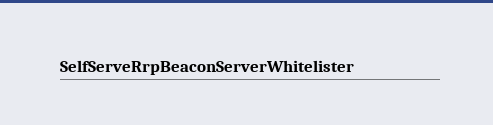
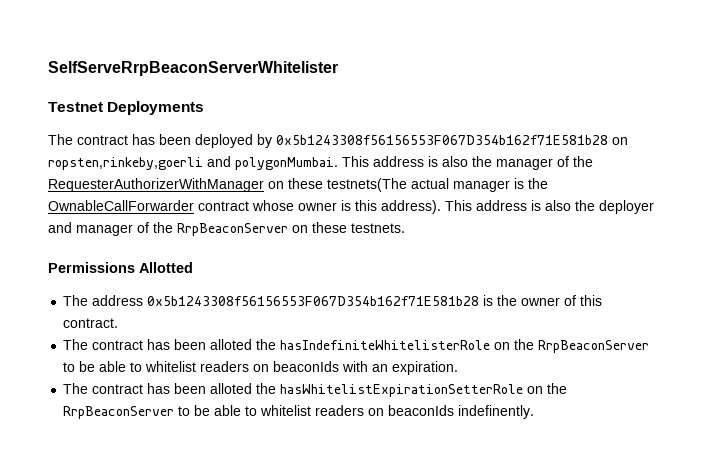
+ Testnet Deployments
+ The contract has been deployed by 0x5b1243308f56156553F067D354b162f71E581b28 on ropsten,rinkeby,goerli and polygonMumbai. This address is also the manager of the RequesterAuthorizerWithManager on these testnets(The actual manager is the OwnableCallForwarder contract whose owner is this address). This address is also the deployer and manager of the RrpBeaconServer on these testnets.
+ Permissions Allotted
+ The address 0x5b1243308f56156553F067D354b162f71E581b28 is the owner of this contract.
+ The contract has been alloted the hasIndefiniteWhitelisterRole on the RrpBeaconServer to be able to whitelist readers on beaconIds with an expiration.
+ The contract has been alloted the hasWhitelistExpirationSetterRole on the RrpBeaconServer to be able to whitelist readers on beaconIds indefinently.

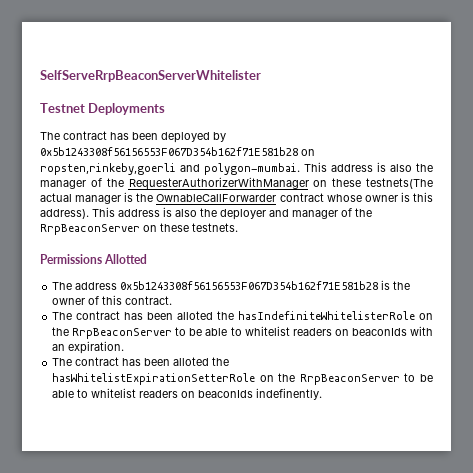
- The contract has been deployed by 0x5b1243308f56156553F067D354b162f71E581b28 on ropsten,rinkeby,goerli and polygonMumbai.
+ The contract has been deployed by 0x5b1243308f56156553F067D354b162f71E581b28 on ropsten,rinkeby,goerli and polygon-mumbai.

